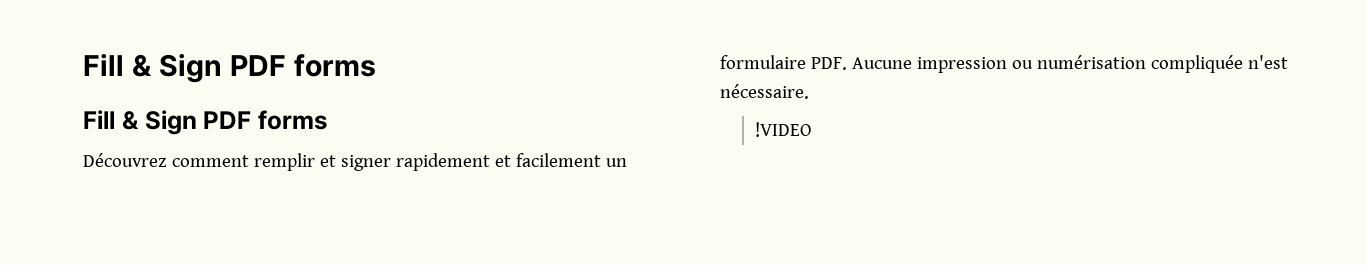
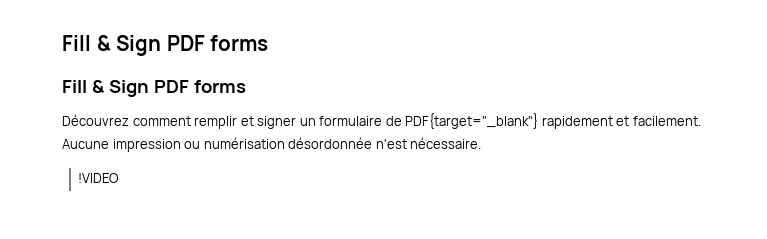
- Découvrez comment remplir et signer rapidement et facilement un formulaire PDF. Aucune impression ou numérisation compliquée n'est nécessaire.
+ Découvrez comment remplir et signer un formulaire de PDF{target="_blank"} rapidement et facilement. Aucune impression ou numérisation désordonnée n'est nécessaire.

